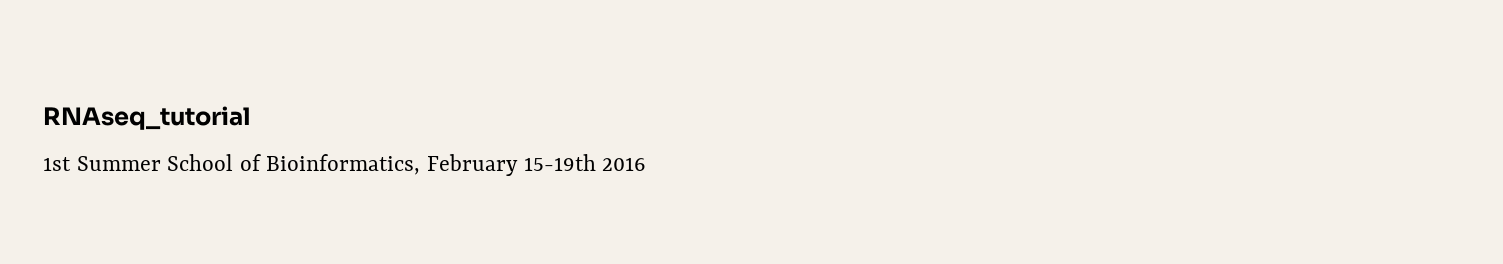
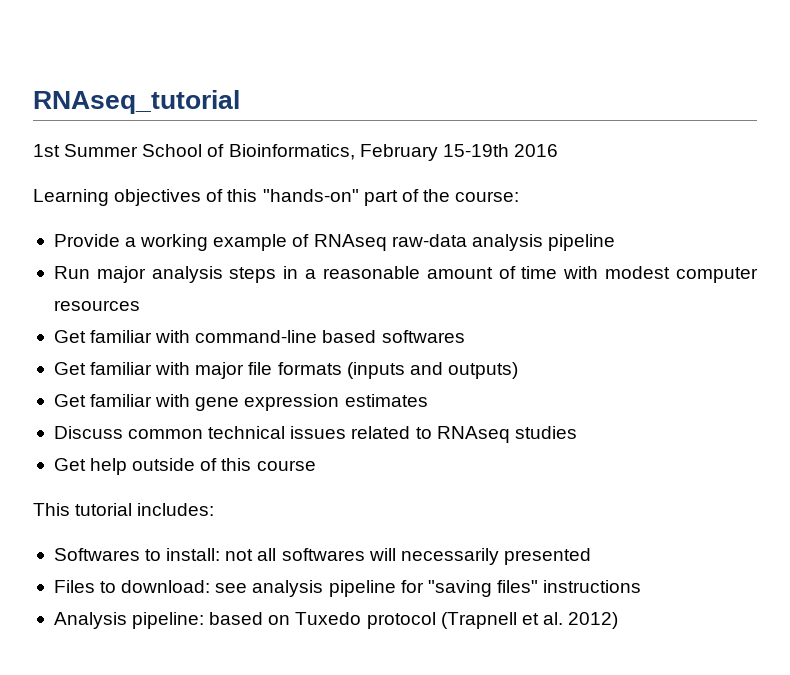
+ Learning objectives of this "hands-on" part of the course:
+ Provide a working example of RNAseq raw-data analysis pipeline
+ Run major analysis steps in a reasonable amount of time with modest computer resources
+ Get familiar with command-line based softwares
+ Get familiar with major file formats (inputs and outputs)
+ Get familiar with gene expression estimates
+ Discuss common technical issues related to RNAseq studies
+ Get help outside of this course
+ This tutorial includes:
+ Softwares to install: not all softwares will necessarily presented
+ Files to download: see analysis pipeline for "saving files" instructions
+ Analysis pipeline: based on Tuxedo protocol (Trapnell et al. 2012)

